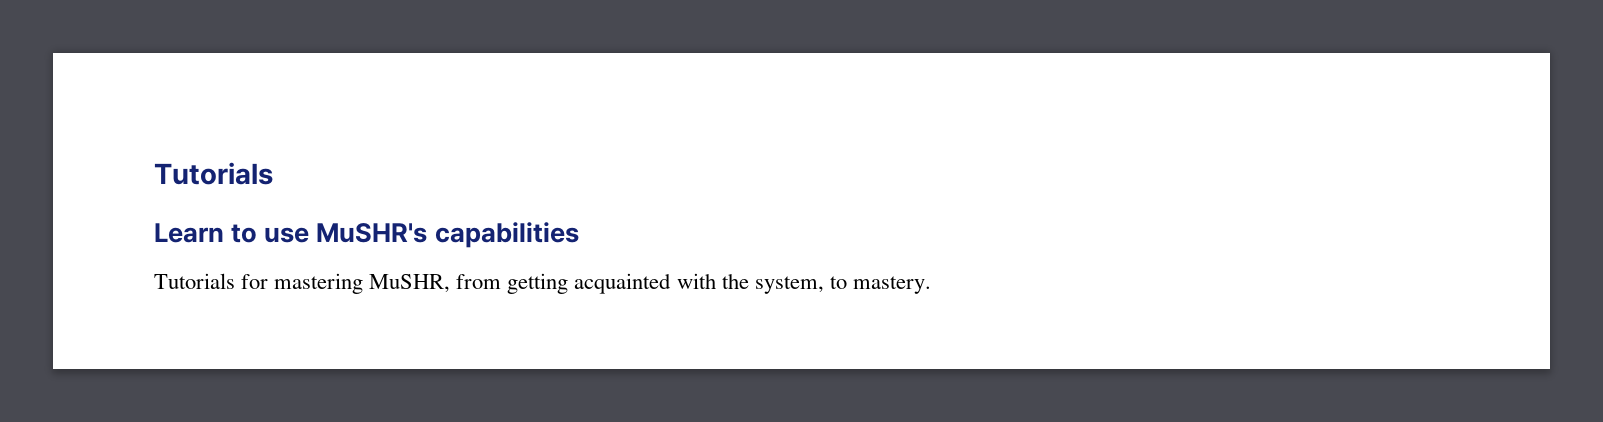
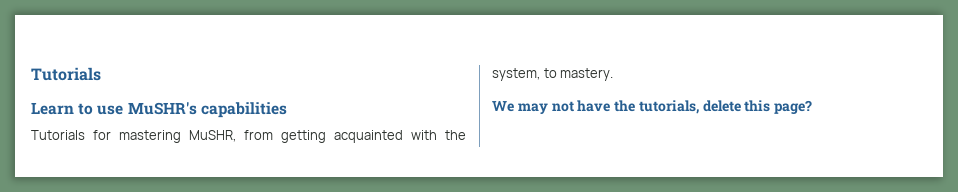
+ We may not have the tutorials, delete this page?

